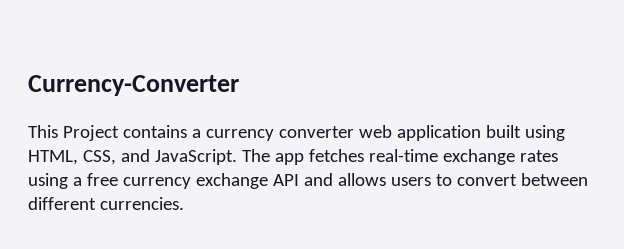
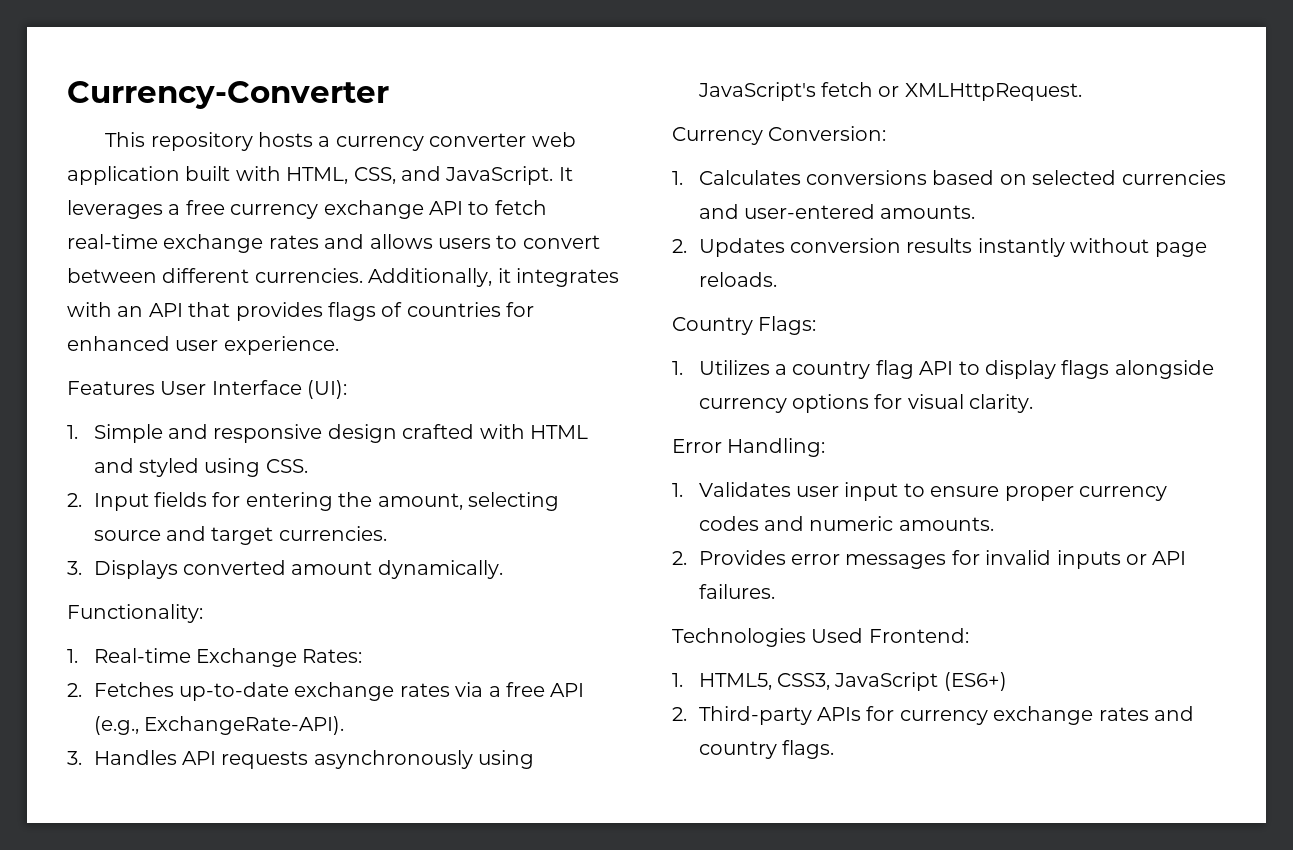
- This Project contains a currency converter web application built using HTML, CSS, and JavaScript.
+ This repository hosts a currency converter web application built with HTML, CSS, and JavaScript.
- The app fetches real-time exchange rates using a free currency exchange API and allows users to convert between different currencies.
+ It leverages a free currency exchange API to fetch real-time exchange rates and allows users to convert between different currencies.
+ Additionally, it integrates with an API that provides flags of countries for enhanced user experience.
+ Features User Interface (UI):
+ 1. Simple and responsive design crafted with HTML and styled using CSS.
+ 2. Input fields for entering the amount, selecting source and target currencies.
+ 3. Displays converted amount dynamically.
+ Functionality:
+ 1. Real-time Exchange Rates:
+ 2. Fetches up-to-date exchange rates via a free API (e.g., ExchangeRate-API).
+ 3. Handles API requests asynchronously using JavaScript's fetch or XMLHttpRequest.
+ Currency Conversion:
+ 1. Calculates conversions based on selected currencies and user-entered amounts.
+ 2. Updates conversion results instantly without page reloads.
+ Country Flags:
+ 1. Utilizes a country flag API to display flags alongside currency options for visual clarity.
+ Error Handling:
+ 1. Validates user input to ensure proper currency codes and numeric amounts.
+ 2. Provides error messages for invalid inputs or API failures.
+ Technologies Used Frontend:
+ 1. HTML5, CSS3, JavaScript (ES6+)
+ 2. Third-party APIs for currency exchange rates and country flags.

